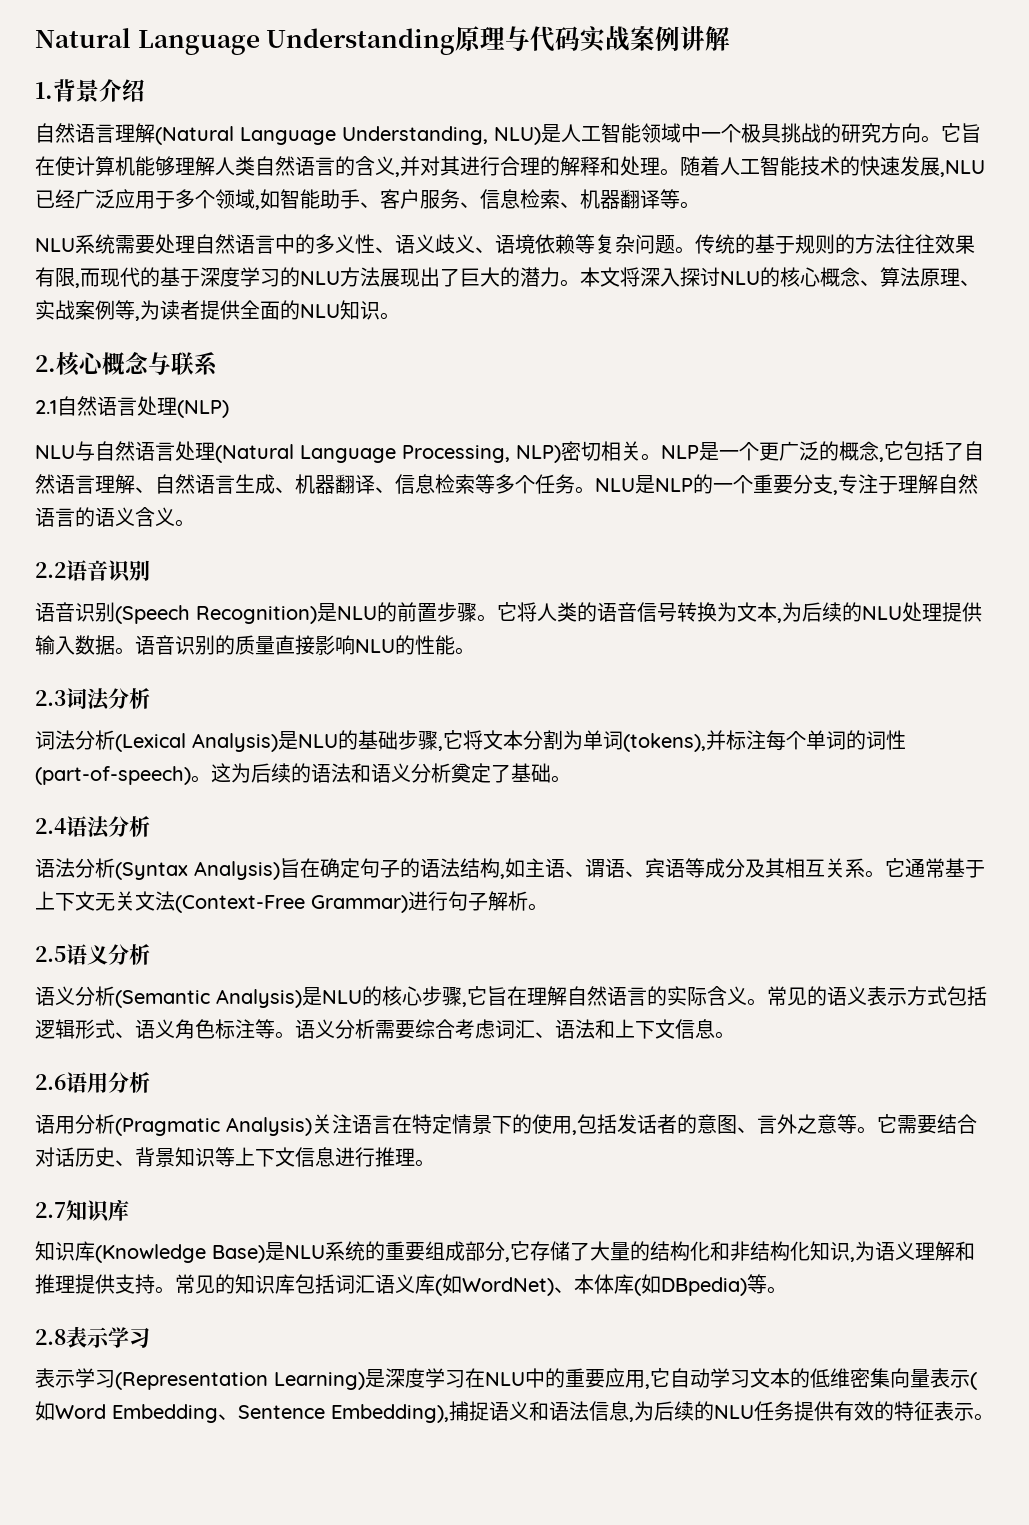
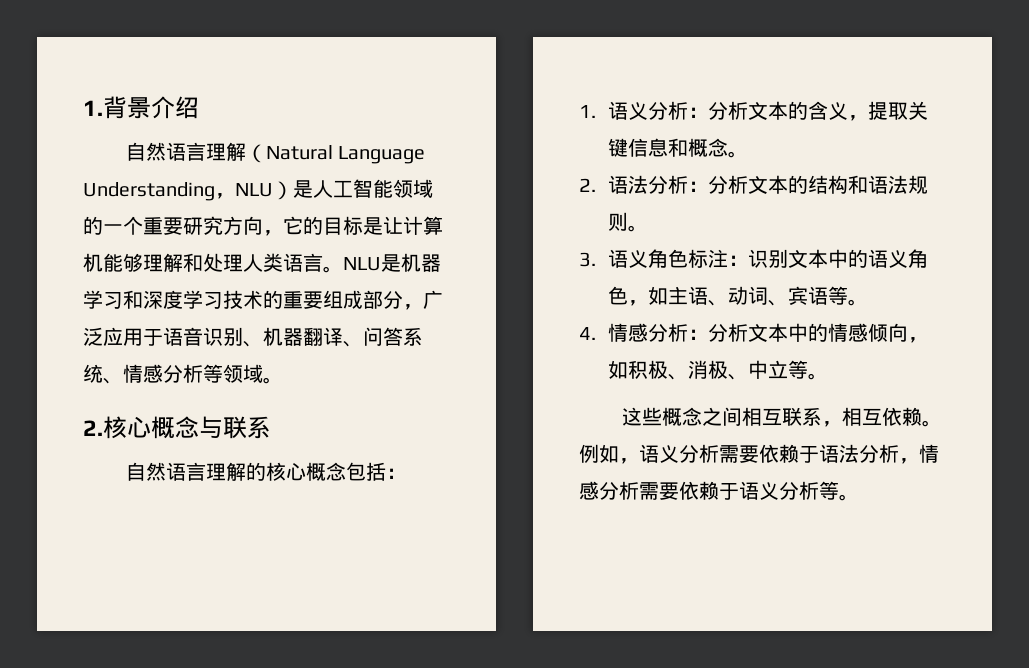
- Natural Language Understanding原理与代码实战案例讲解
- 自然语言理解(Natural Language Understanding, NLU)是人工智能领域中一个极具挑战的研究方向。它旨在使计算机能够理解人类自然语言的含义,并对其进行合理的解释和处理。随着人工智能技术的快速发展,NLU已经广泛应用于多个领域,如智能助手、客户服务、信息检索、机器翻译等。
- NLU系统需要处理自然语言中的多义性、语义歧义、语境依赖等复杂问题。传统的基于规则的方法往往效果有限,而现代的基于深度学习的NLU方法展现出了巨大的潜力。本文将深入探讨NLU的核心概念、算法原理、实战案例等,为读者提供全面的NLU知识。
+ 自然语言理解（Natural Language Understanding，NLU）是人工智能领域的一个重要研究方向，它的目标是让计算机能够理解和处理人类语言。NLU是机器学习和深度学习技术的重要组成部分，广泛应用于语音识别、机器翻译、问答系统、情感分析等领域。
- 2.1自然语言处理(NLP)
- NLU与自然语言处理(Natural Language Processing, NLP)密切相关。NLP是一个更广泛的概念,它包括了自然语言理解、自然语言生成、机器翻译、信息检索等多个任务。NLU是NLP的一个重要分支,专注于理解自然语言的语义含义。
- 2.2语音识别
- 语音识别(Speech Recognition)是NLU的前置步骤。它将人类的语音信号转换为文本,为后续的NLU处理提供输入数据。语音识别的质量直接影响NLU的性能。
- 2.3词法分析
- 词法分析(Lexical Analysis)是NLU的基础步骤,它将文本分割为单词(tokens),并标注每个单词的词性(part-of-speech)。这为后续的语法和语义分析奠定了基础。
- 2.4语法分析
- 语法分析(Syntax Analysis)旨在确定句子的语法结构,如主语、谓语、宾语等成分及其相互关系。它通常基于上下文无关文法(Context-Free Grammar)进行句子解析。
- 2.5语义分析
- 语义分析(Semantic Analysis)是NLU的核心步骤,它旨在理解自然语言的实际含义。常见的语义表示方式包括逻辑形式、语义角色标注等。语义分析需要综合考虑词汇、语法和上下文信息。
- 2.6语用分析
- 语用分析(Pragmatic Analysis)关注语言在特定情景下的使用,包括发话者的意图、言外之意等。它需要结合对话历史、背景知识等上下文信息进行推理。
- 2.7知识库
- 知识库(Knowledge Base)是NLU系统的重要组成部分,它存储了大量的结构化和非结构化知识,为语义理解和推理提供支持。常见的知识库包括词汇语义库(如WordNet)、本体库(如DBpedia)等。
- 2.8表示学习
- 表示学习(Representation Learning)是深度学习在NLU中的重要应用,它自动学习文本的低维密集向量表示(如Word Embedding、Sentence Embedding),捕捉语义和语法信息,为后续的NLU任务提供有效的特征表示。
+ 自然语言理解的核心概念包括：
+ 1.语义分析：分析文本的含义，提取关键信息和概念。
+ 2.语法分析：分析文本的结构和语法规则。
+ 3.语义角色标注：识别文本中的语义角色，如主语、动词、宾语等。
+ 4.情感分析：分析文本中的情感倾向，如积极、消极、中立等。
+ 这些概念之间相互联系，相互依赖。例如，语义分析需要依赖于语法分析，情感分析需要依赖于语义分析等。

